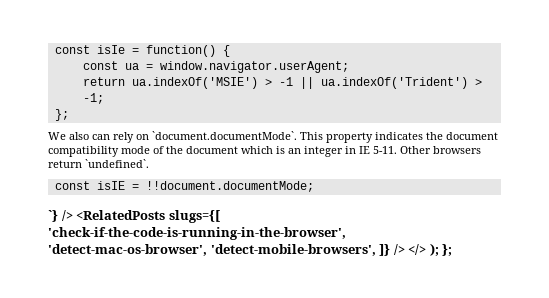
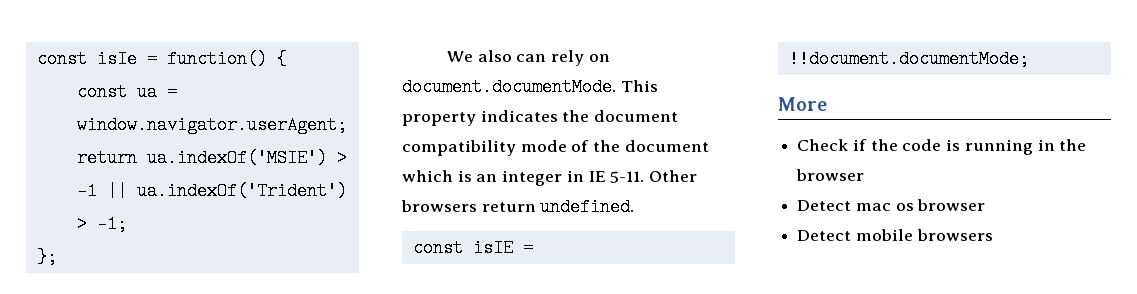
- We also can rely on `document.documentMode`. This property indicates the document compatibility mode of the document which is an integer in IE 5-11.
+ We also can rely on document.documentMode. This property indicates the document compatibility mode of the document which is an integer in IE 5-11.
- Other browsers return `undefined`.
+ Other browsers return undefined.
- `} /> <RelatedPosts slugs={[ 'check-if-the-code-is-running-in-the-browser', 'detect-mac-os-browser', 'detect-mobile-browsers', ]} /> </> ); };
+ More
+ Check if the code is running in the browser
+ Detect mac os browser
+ Detect mobile browsers

